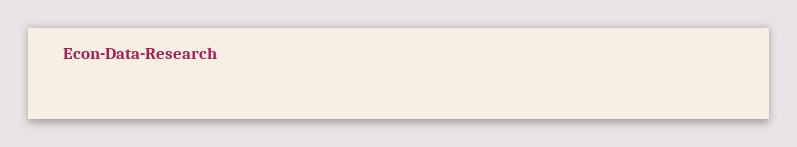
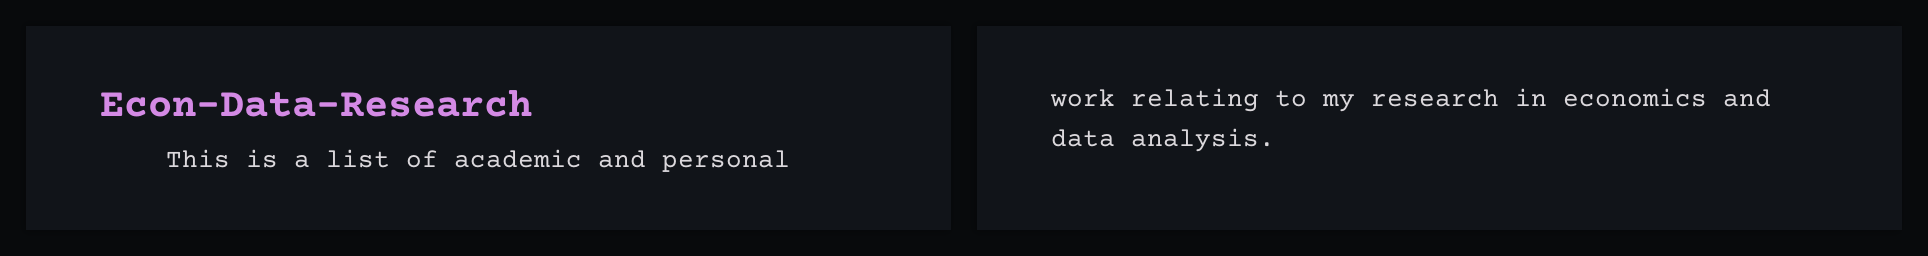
+ This is a list of academic and personal work relating to my research in economics and data analysis.

